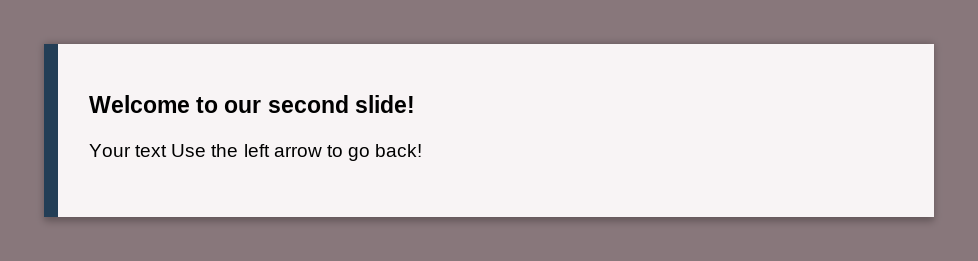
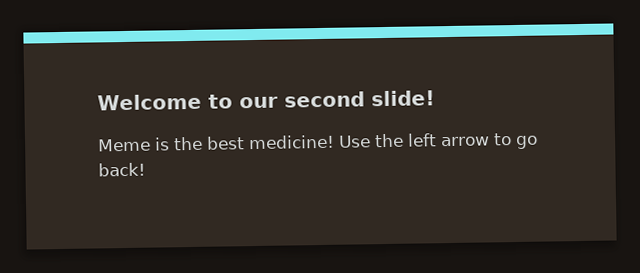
- Your text Use the left arrow to go back!
+ Meme is the best medicine! Use the left arrow to go back!

